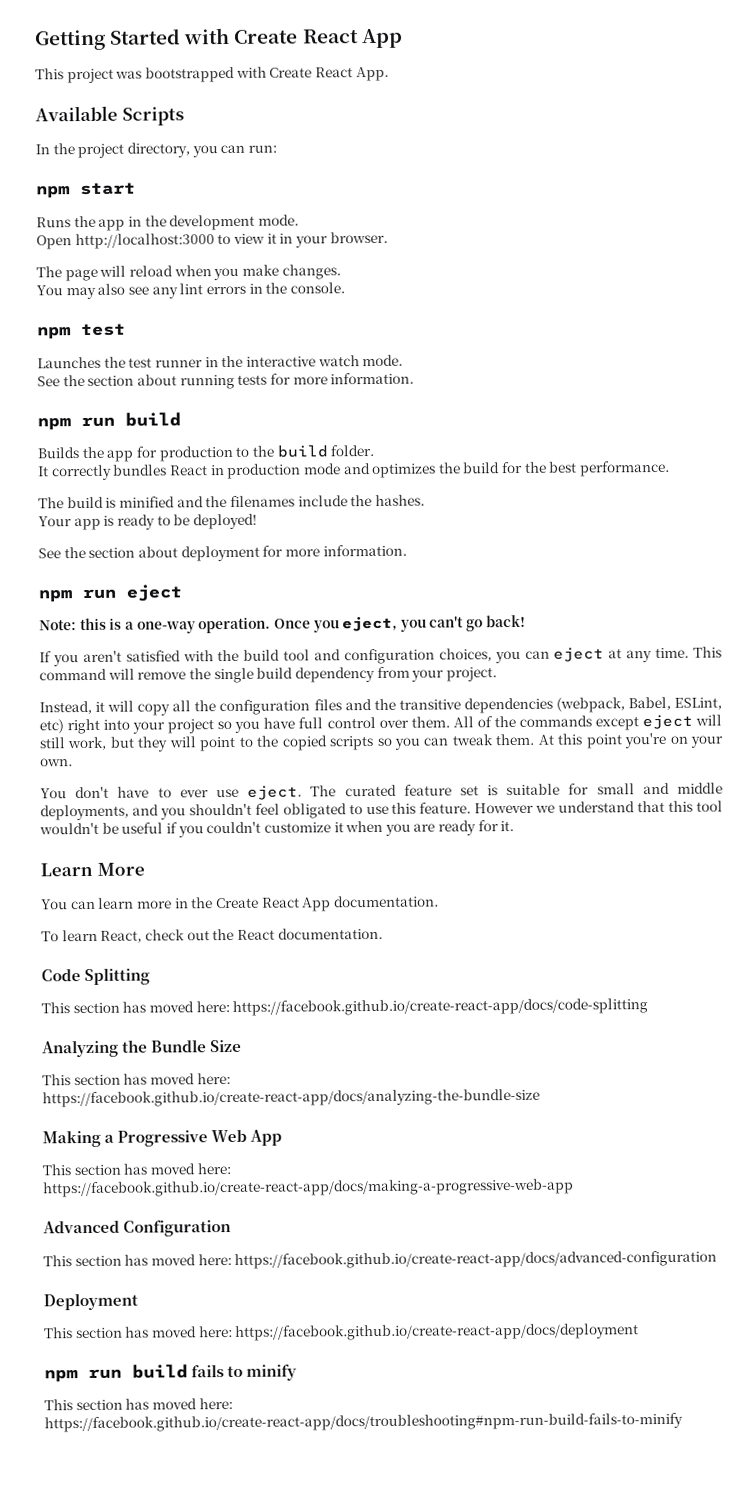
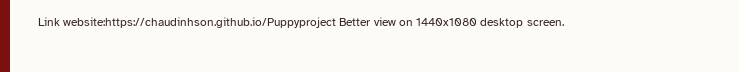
- Getting Started with Create React App
- This project was bootstrapped with Create React App.
- Available Scripts
- In the project directory, you can run:
- npm start
- Runs the app in the development mode.
- Open http://localhost:3000 to view it in your browser.
- The page will reload when you make changes.
- You may also see any lint errors in the console.
- npm test
- Launches the test runner in the interactive watch mode.
- See the section about running tests for more information.
- npm run build
- Builds the app for production to the build folder.
- It correctly bundles React in production mode and optimizes the build for the best performance.
- The build is minified and the filenames include the hashes.
- Your app is ready to be deployed!
- See the section about deployment for more information.
- npm run eject
- Note: this is a one-way operation. Once you eject, you can't go back!
- If you aren't satisfied with the build tool and configuration choices, you can eject at any time. This command will remove the single build dependency from your project.
- Instead, it will copy all the configuration files and the transitive dependencies (webpack, Babel, ESLint, etc) right into your project so you have full control over them. All of the commands except eject will still work, but they will point to the copied scripts so you can tweak them. At this point you're on your own.
- You don't have to ever use eject. The curated feature set is suitable for small and middle deployments, and you shouldn't feel obligated to use this feature. However we understand that this tool wouldn't be useful if you couldn't customize it when you are ready for it.
- Learn More
- You can learn more in the Create React App documentation.
- To learn React, check out the React documentation.
- Code Splitting
- This section has moved here: https://facebook.github.io/create-react-app/docs/code-splitting
- Analyzing the Bundle Size
- This section has moved here: https://facebook.github.io/create-react-app/docs/analyzing-the-bundle-size
- Making a Progressive Web App
- This section has moved here: https://facebook.github.io/create-react-app/docs/making-a-progressive-web-app
- Advanced Configuration
- This section has moved here: https://facebook.github.io/create-react-app/docs/advanced-configuration
- Deployment
- This section has moved here: https://facebook.github.io/create-react-app/docs/deployment
- npm run build fails to minify
- This section has moved here: https://facebook.github.io/create-react-app/docs/troubleshooting#npm-run-build-fails-to-minify
+ Link website:https://chaudinhson.github.io/Puppyproject Better view on 1440x1080 desktop screen.

